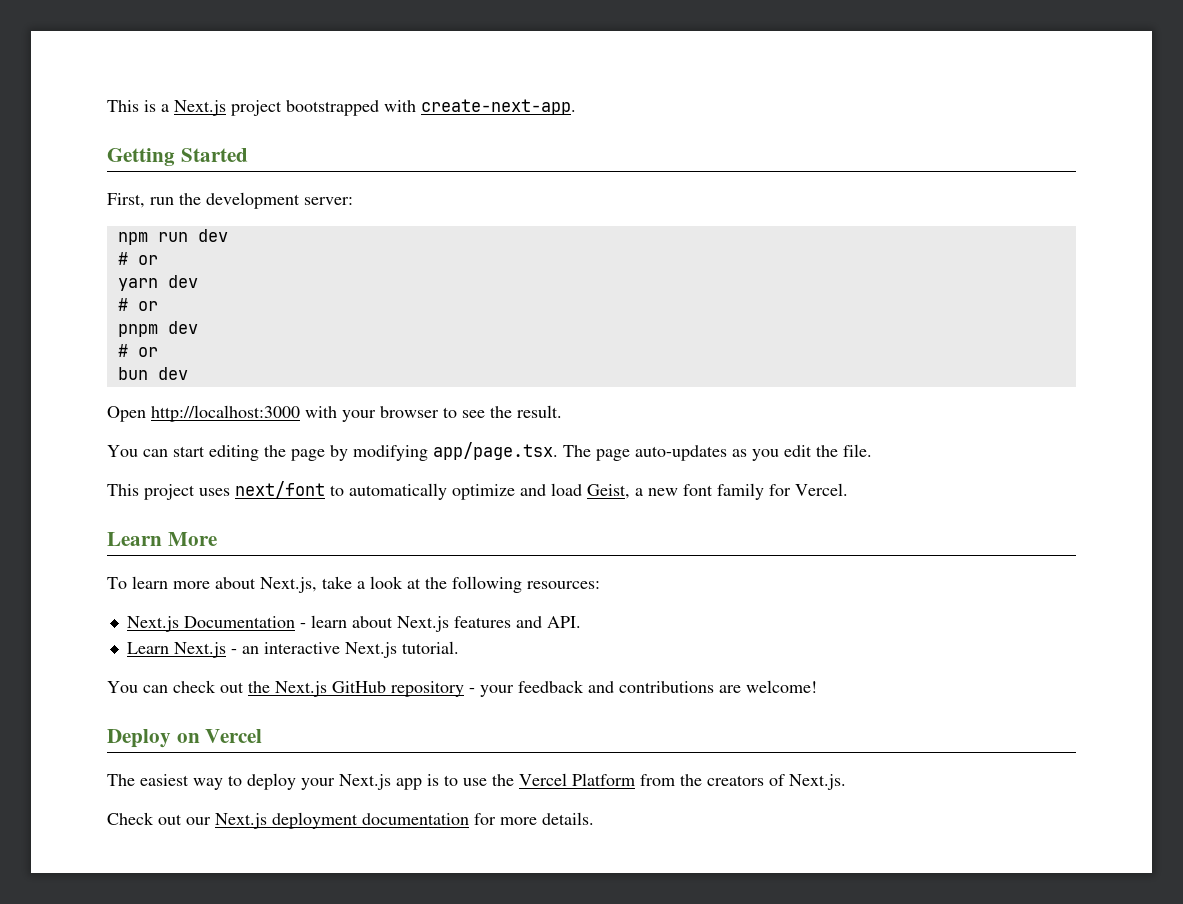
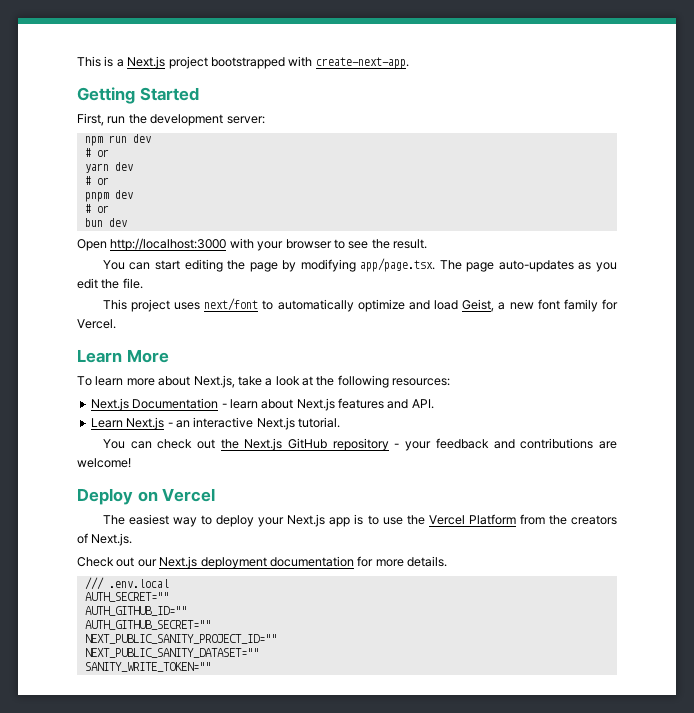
+ /// .env.local
+ AUTH_SECRET=""
+ AUTH_GITHUB_ID=""
+ AUTH_GITHUB_SECRET=""
+ NEXT_PUBLIC_SANITY_PROJECT_ID=""
+ NEXT_PUBLIC_SANITY_DATASET=""
+ SANITY_WRITE_TOKEN=""

